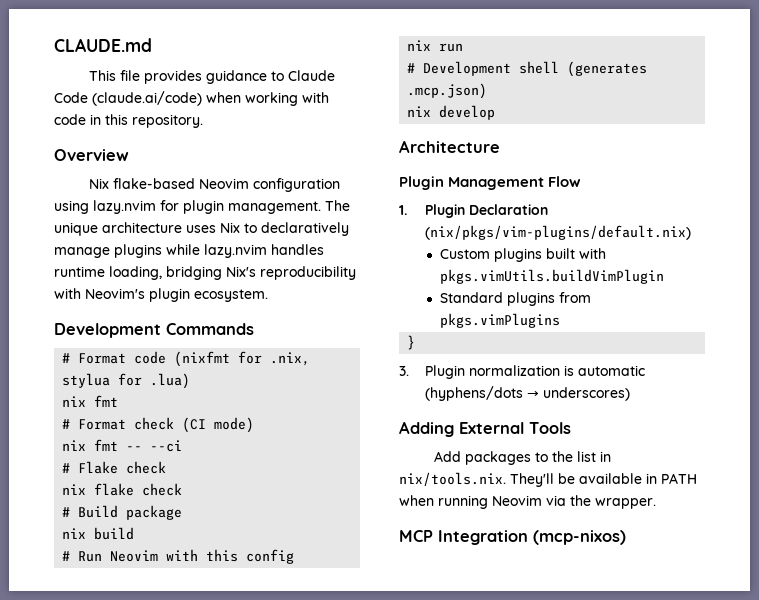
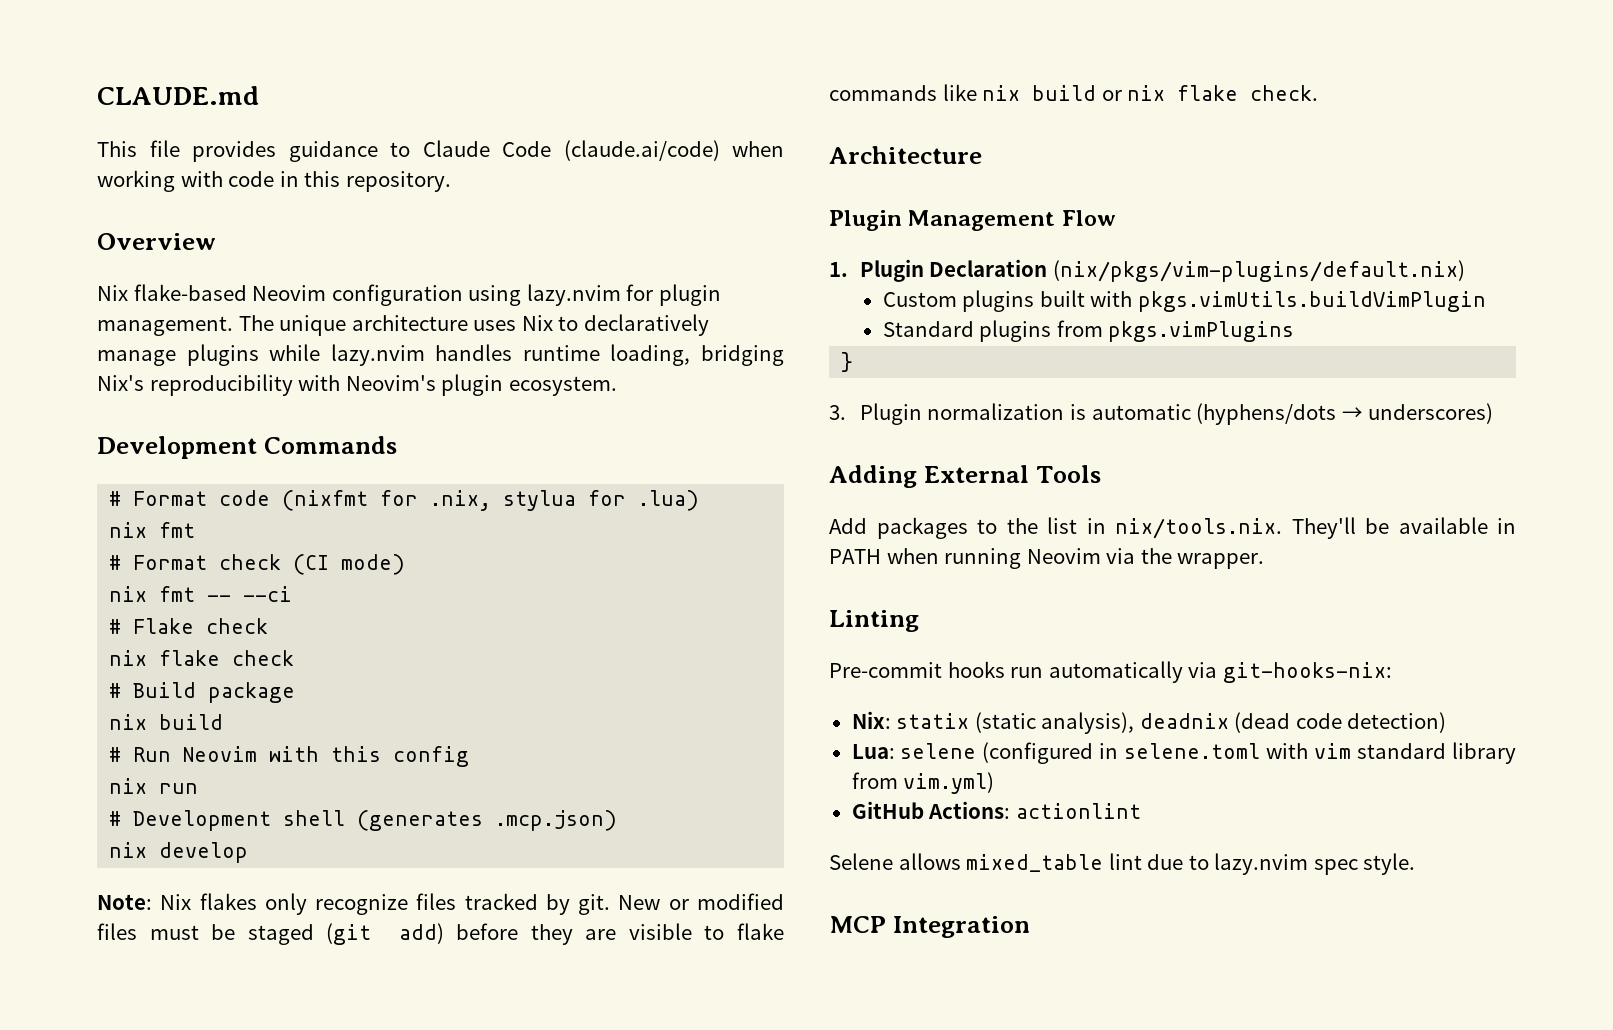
+ Note: Nix flakes only recognize files tracked by git. New or modified files must be staged (git add) before they are visible to flake commands like nix build or nix flake check.
+ Linting
+ Pre-commit hooks run automatically via git-hooks-nix:
+ Nix: statix (static analysis), deadnix (dead code detection)
+ Lua: selene (configured in selene.toml with vim standard library from vim.yml)
+ GitHub Actions: actionlint
+ Selene allows mixed_table lint due to lazy.nvim spec style.
- MCP Integration (mcp-nixos)
+ MCP Integration

